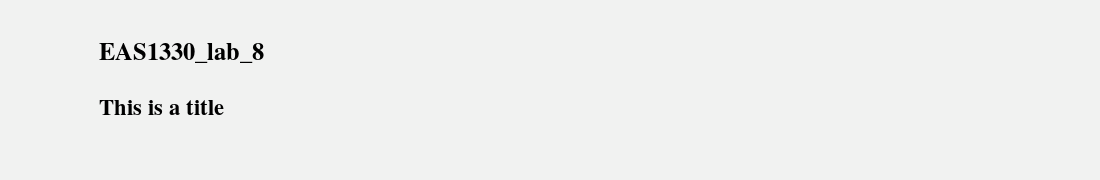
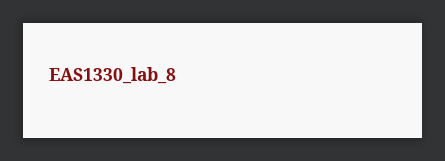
- This is a title

